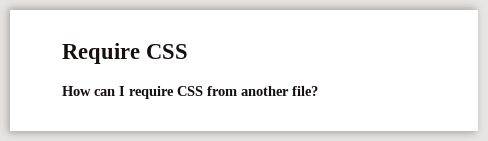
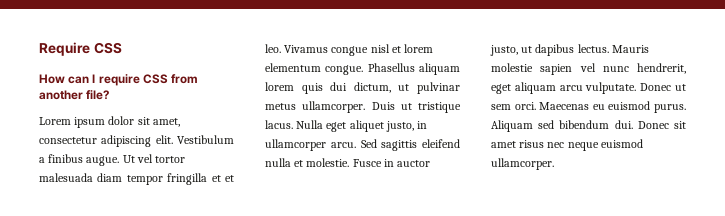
+ Lorem ipsum dolor sit amet, consectetur adipiscing elit. Vestibulum a finibus augue. Ut vel tortor malesuada diam tempor fringilla et et leo. Vivamus congue nisl et lorem elementum congue. Phasellus aliquam lorem quis dui dictum, ut pulvinar metus ullamcorper. Duis ut tristique lacus. Nulla eget aliquet justo, in ullamcorper arcu. Sed sagittis eleifend nulla et molestie. Fusce in auctor justo, ut dapibus lectus. Mauris molestie sapien vel nunc hendrerit, eget aliquam arcu vulputate. Donec ut sem orci. Maecenas eu euismod purus. Aliquam sed bibendum dui. Donec sit amet risus nec neque euismod ullamcorper.

